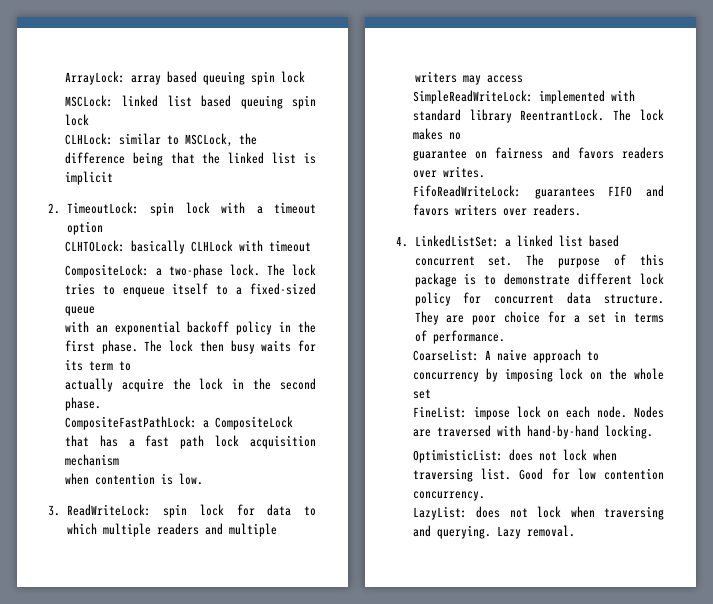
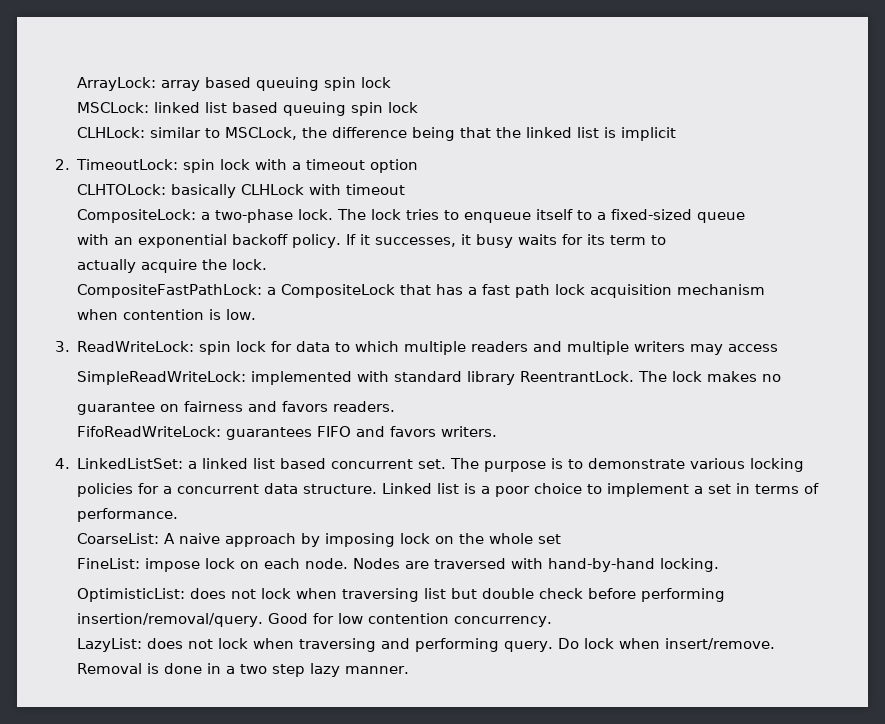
- with an exponential backoff policy in the first phase. The lock then busy waits for its term to
+ with an exponential backoff policy. If it successes, it busy waits for its term to
- actually acquire the lock in the second phase.
+ actually acquire the lock.
- guarantee on fairness and favors readers over writes.
+ guarantee on fairness and favors readers.
- FifoReadWriteLock: guarantees FIFO and favors writers over readers.
+ FifoReadWriteLock: guarantees FIFO and favors writers.
- The purpose of this package is to demonstrate different lock policy for concurrent data structure. They are poor choice for a set in terms of performance.
+ The purpose is to demonstrate various locking policies for a concurrent data structure. Linked list is a poor choice to implement a set in terms of performance.
- CoarseList: A naive approach to concurrency by imposing lock on the whole set
+ CoarseList: A naive approach by imposing lock on the whole set
- OptimisticList: does not lock when traversing list.
+ OptimisticList: does not lock when traversing list but double check before performing insertion/removal/query.
- LazyList: does not lock when traversing and querying. Lazy removal.
+ LazyList: does not lock when traversing and performing query. Do lock when insert/remove. Removal is done in a two step lazy manner.

